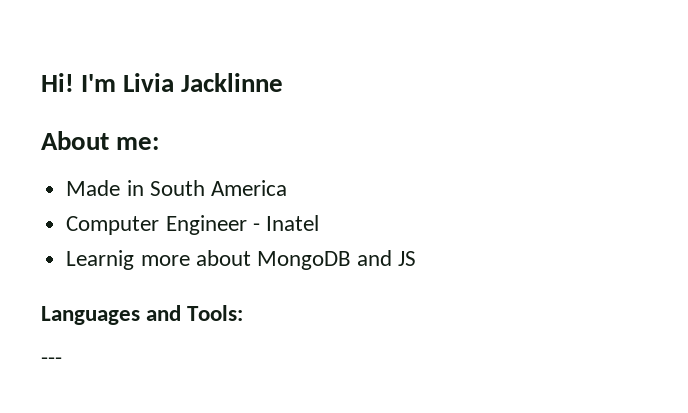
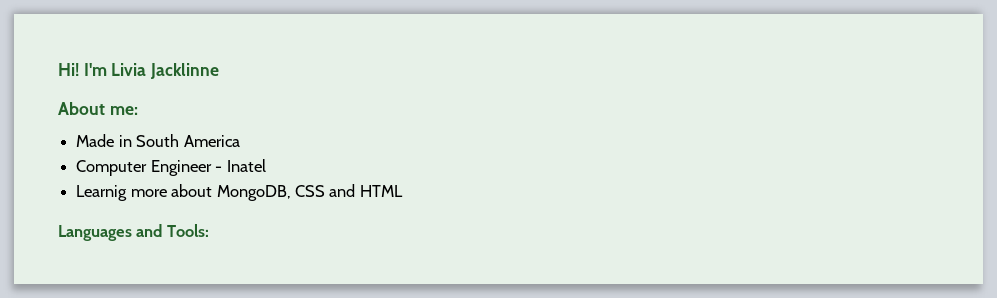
- Learnig more about MongoDB and JS
+ Learnig more about MongoDB, CSS and HTML
- ---

